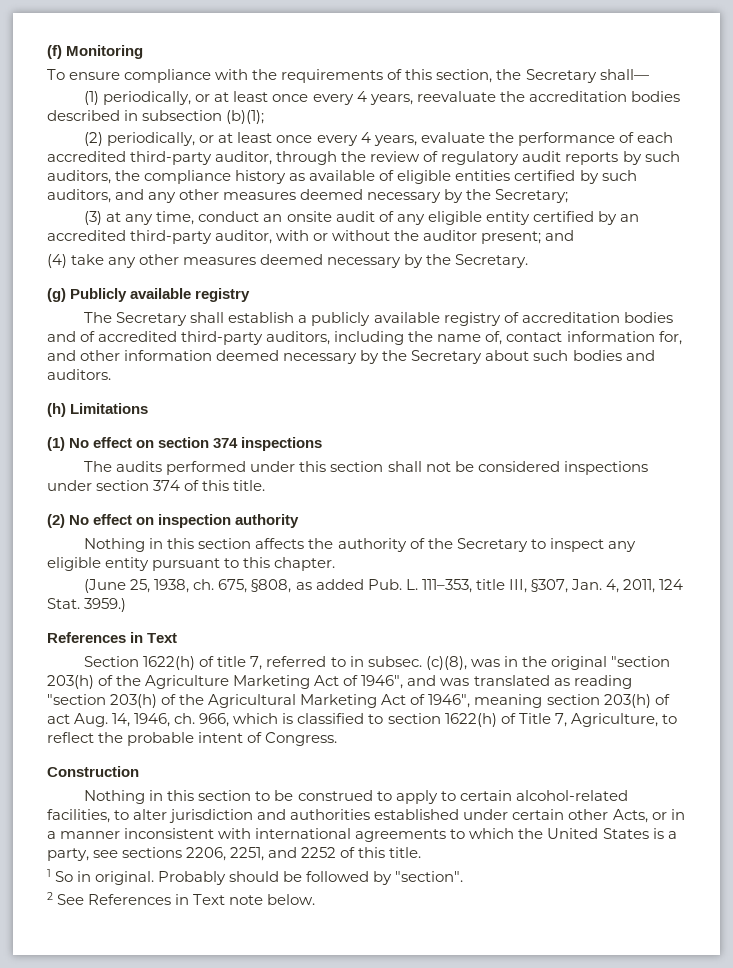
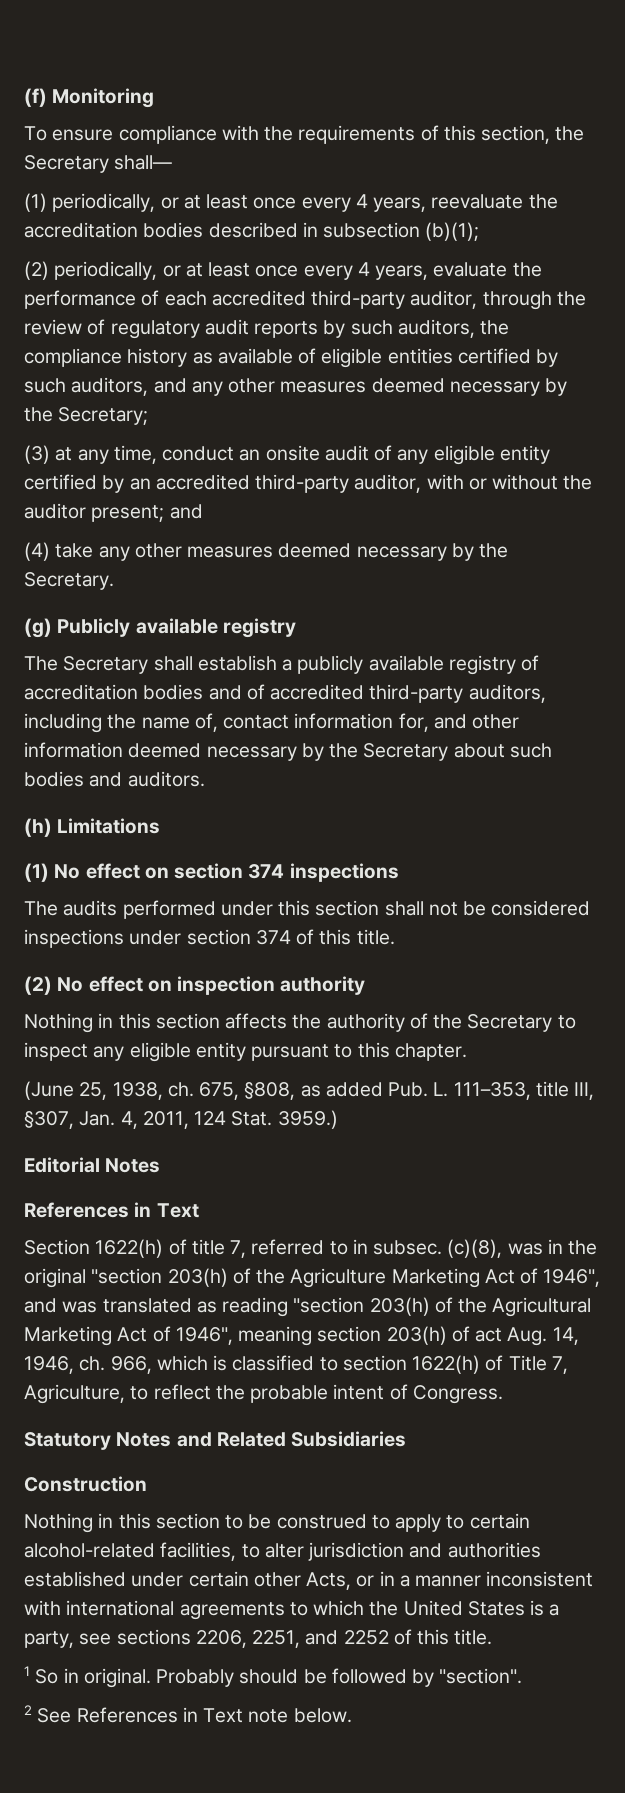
+ Editorial Notes
+ Statutory Notes and Related Subsidiaries

